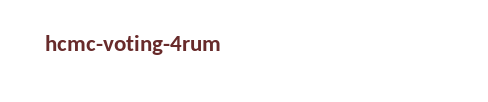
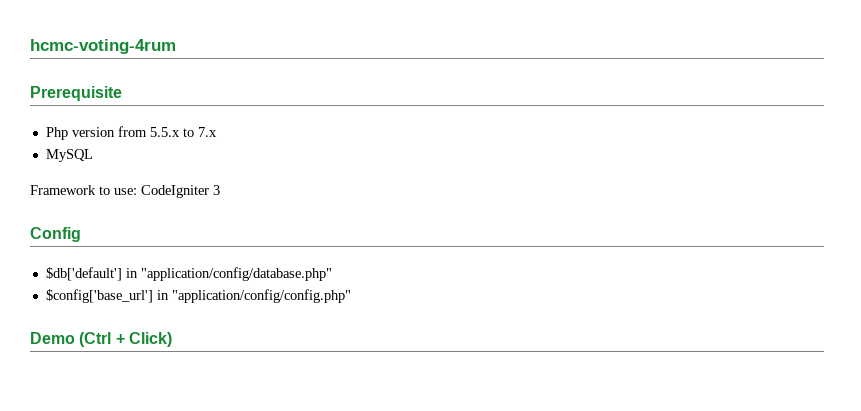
+ Prerequisite
+ Php version from 5.5.x to 7.x
+ MySQL
+ Framework to use: CodeIgniter 3
+ Config
+ $db['default'] in "application/config/database.php"
+ $config['base_url'] in "application/config/config.php"
+ Demo (Ctrl + Click)

